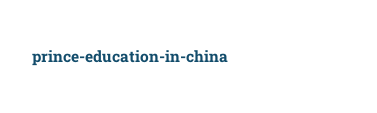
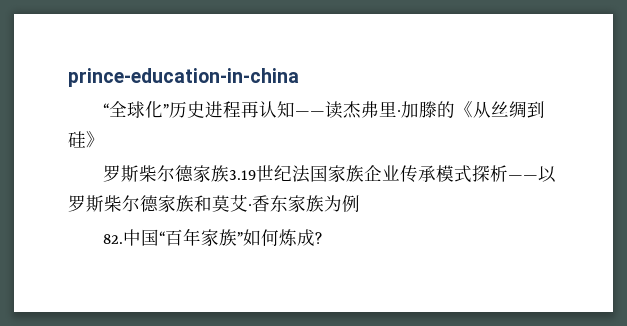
+ “全球化”历史进程再认知——读杰弗里·加滕的《从丝绸到硅》
+ 罗斯柴尔德家族3.19世纪法国家族企业传承模式探析——以罗斯柴尔德家族和莫艾·香东家族为例
+ 82.中国“百年家族”如何炼成?

